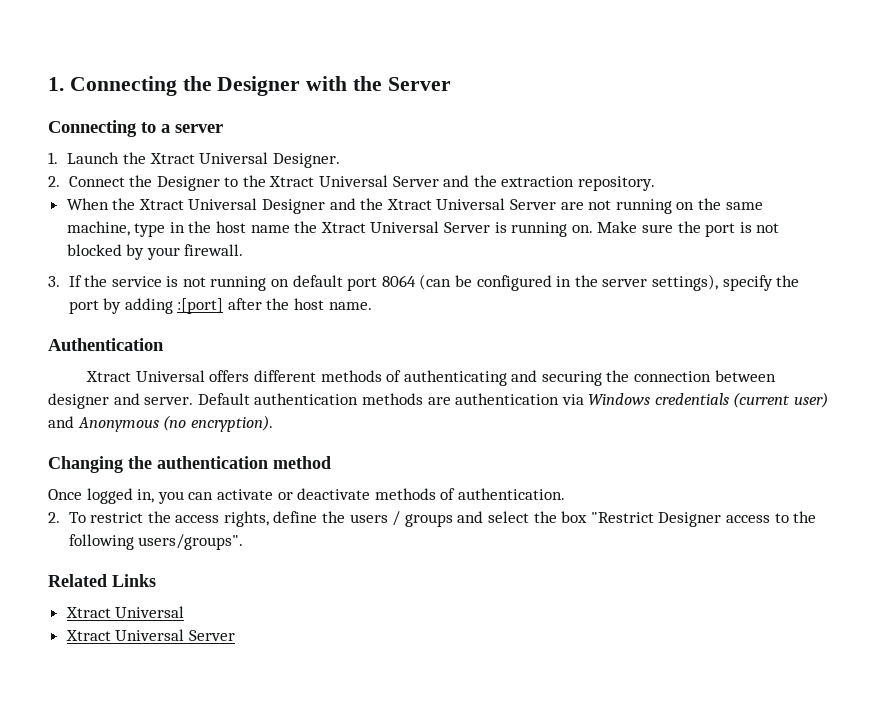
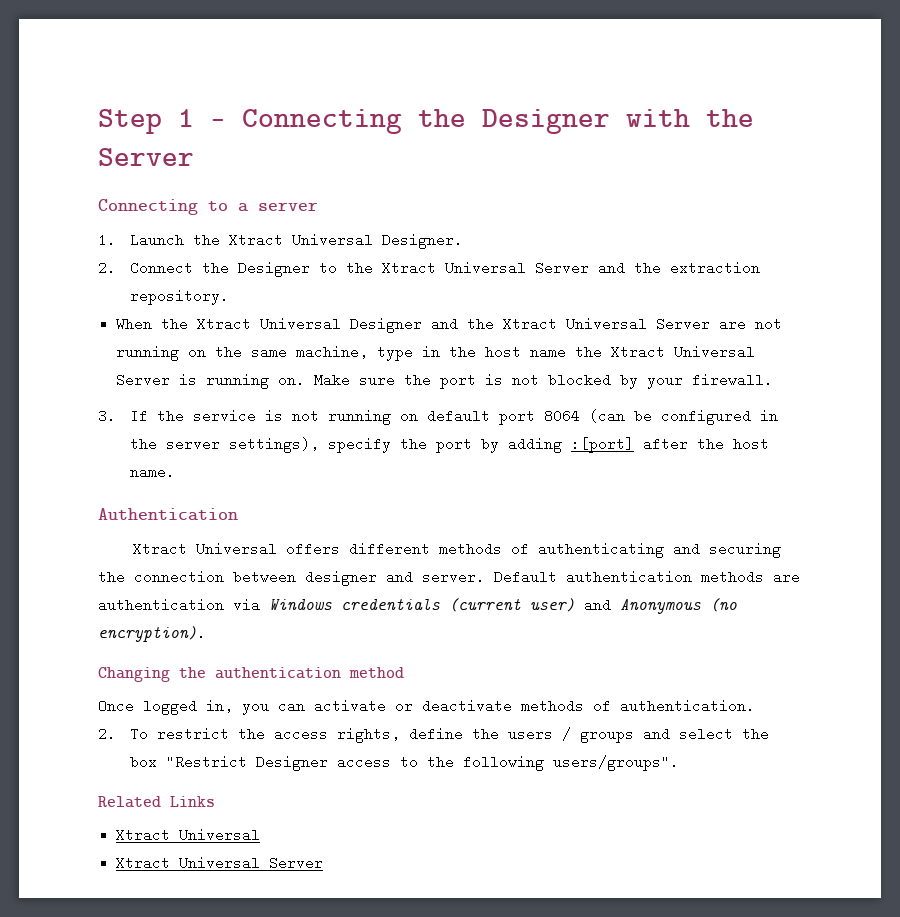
- 1. Connecting the Designer with the Server
+ Step 1 - Connecting the Designer with the Server

